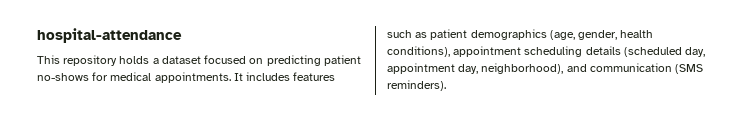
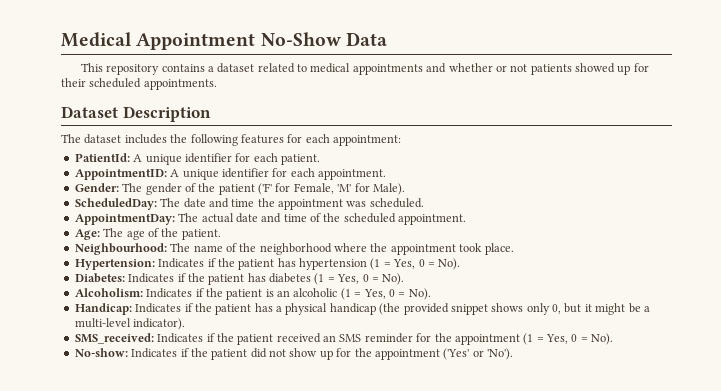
- hospital-attendance
+ Medical Appointment No-Show Data
- This repository holds a dataset focused on predicting patient no-shows for medical appointments. It includes features such as patient demographics (age, gender, health conditions), appointment scheduling details (scheduled day, appointment day, neighborhood), and communication (SMS reminders).
+ This repository contains a dataset related to medical appointments and whether or not patients showed up for their scheduled appointments.
+ Dataset Description
+ The dataset includes the following features for each appointment:
+ PatientId: A unique identifier for each patient.
+ AppointmentID: A unique identifier for each appointment.
+ Gender: The gender of the patient ('F' for Female, 'M' for Male).
+ ScheduledDay: The date and time the appointment was scheduled.
+ AppointmentDay: The actual date and time of the scheduled appointment.
+ Age: The age of the patient.
+ Neighbourhood: The name of the neighborhood where the appointment took place.
+ Hypertension: Indicates if the patient has hypertension (1 = Yes, 0 = No).
+ Diabetes: Indicates if the patient has diabetes (1 = Yes, 0 = No).
+ Alcoholism: Indicates if the patient is an alcoholic (1 = Yes, 0 = No).
+ Handicap: Indicates if the patient has a physical handicap (the provided snippet shows only 0, but it might be a multi-level indicator).
+ SMS_received: Indicates if the patient received an SMS reminder for the appointment (1 = Yes, 0 = No).
+ No-show: Indicates if the patient did not show up for the appointment ('Yes' or 'No').

